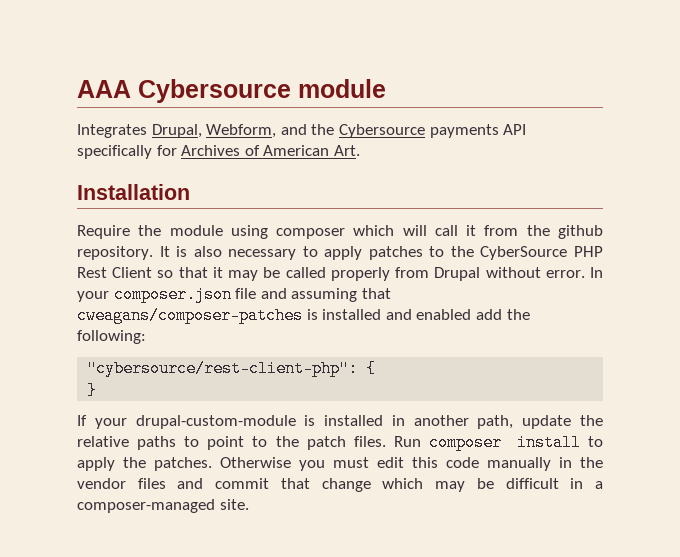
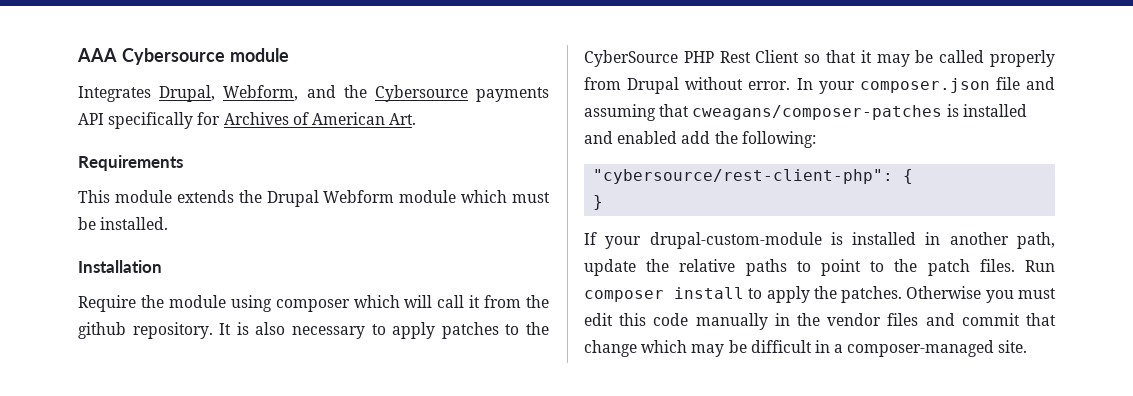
+ Requirements
+ This module extends the Drupal Webform module which must be installed.

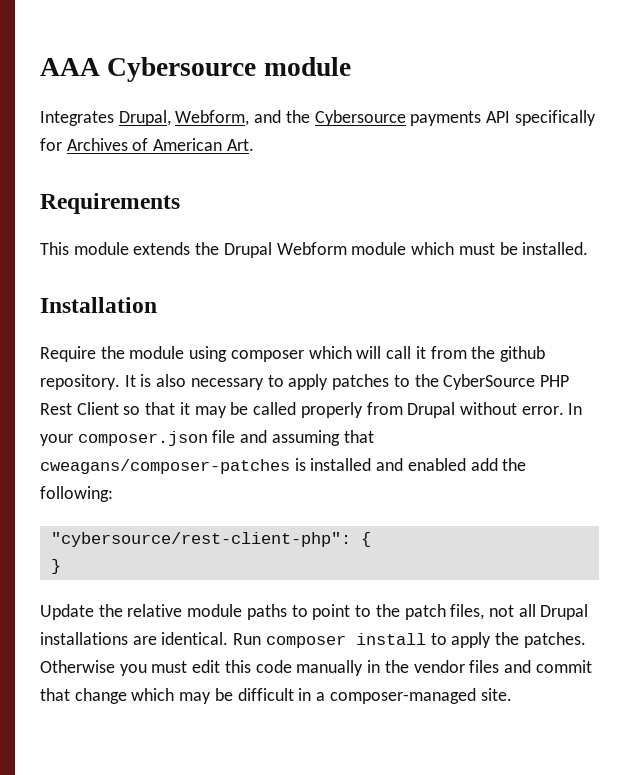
- If your drupal-custom-module is installed in another path, update the relative paths to point to the patch files.
+ Update the relative module paths to point to the patch files, not all Drupal installations are identical.

